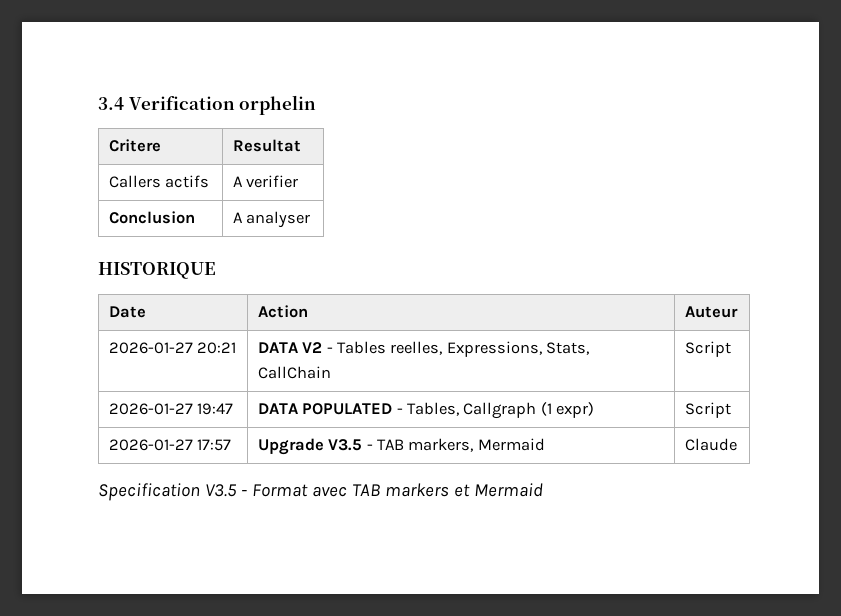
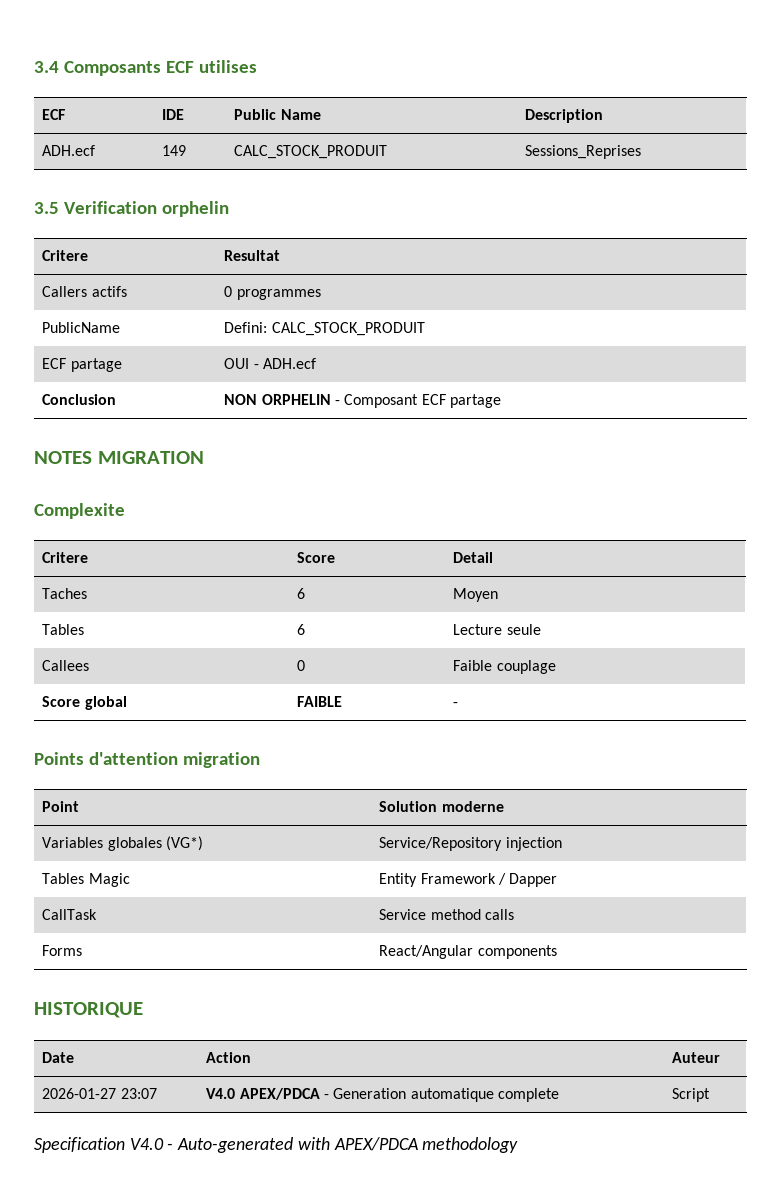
- 3.4 Verification orphelin
+ 3.4 Composants ECF utilises
+ ECF | IDE | Public Name | Description
+ ADH.ecf | 149 | CALC_STOCK_PRODUIT | Sessions_Reprises
+ 3.5 Verification orphelin
- Callers actifs | A verifier
- Conclusion | A analyser
+ Callers actifs | 0 programmes
+ PublicName | Defini: CALC_STOCK_PRODUIT
+ ECF partage | OUI - ADH.ecf
+ Conclusion | NON ORPHELIN - Composant ECF partage
+ NOTES MIGRATION
+ Complexite
+ Critere | Score | Detail
+ Taches | 6 | Moyen
+ Tables | 6 | Lecture seule
+ Callees | 0 | Faible couplage
+ Score global | FAIBLE | -
+ Points d'attention migration
+ Point | Solution moderne
+ Variables globales (VG*) | Service/Repository injection
+ Tables Magic | Entity Framework / Dapper
+ CallTask | Service method calls
+ Forms | React/Angular components
- 2026-01-27 20:21 | DATA V2 - Tables reelles, Expressions, Stats, CallChain | Script
- 2026-01-27 19:47 | DATA POPULATED - Tables, Callgraph (1 expr) | Script
- 2026-01-27 17:57 | Upgrade V3.5 - TAB markers, Mermaid | Claude
- Specification V3.5 - Format avec TAB markers et Mermaid
+ 2026-01-27 23:07 | V4.0 APEX/PDCA - Generation automatique complete | Script
+ Specification V4.0 - Auto-generated with APEX/PDCA methodology

